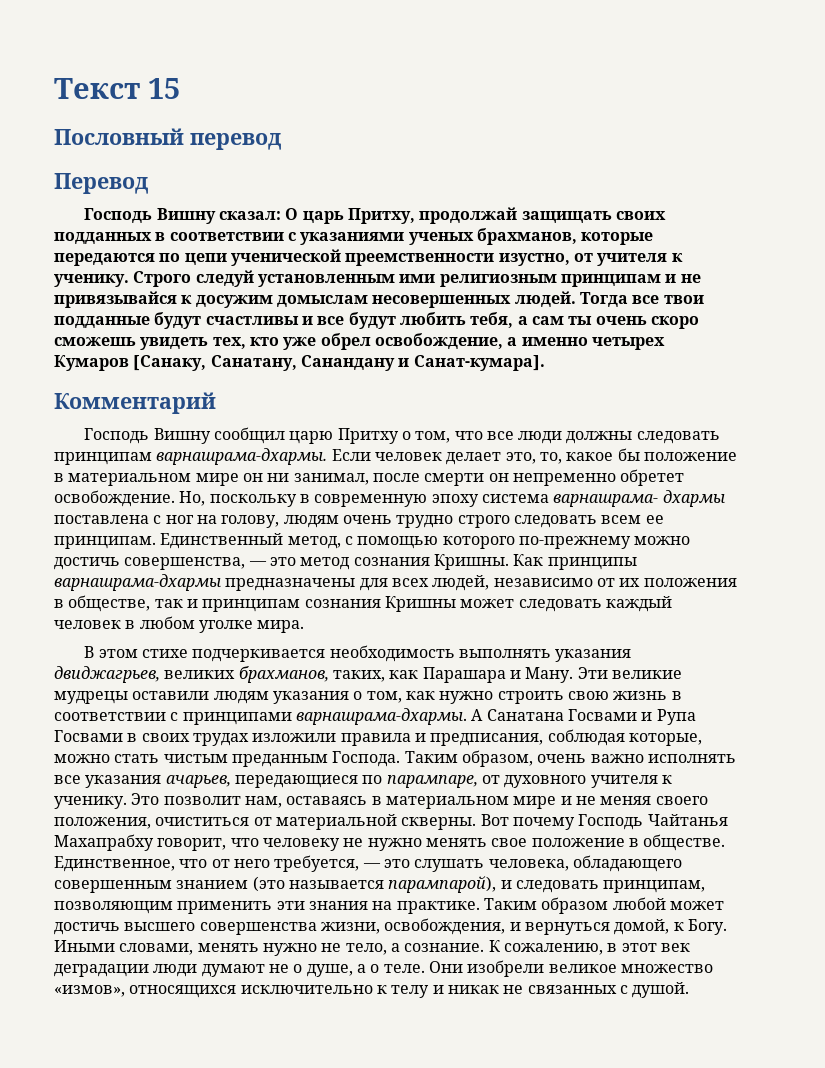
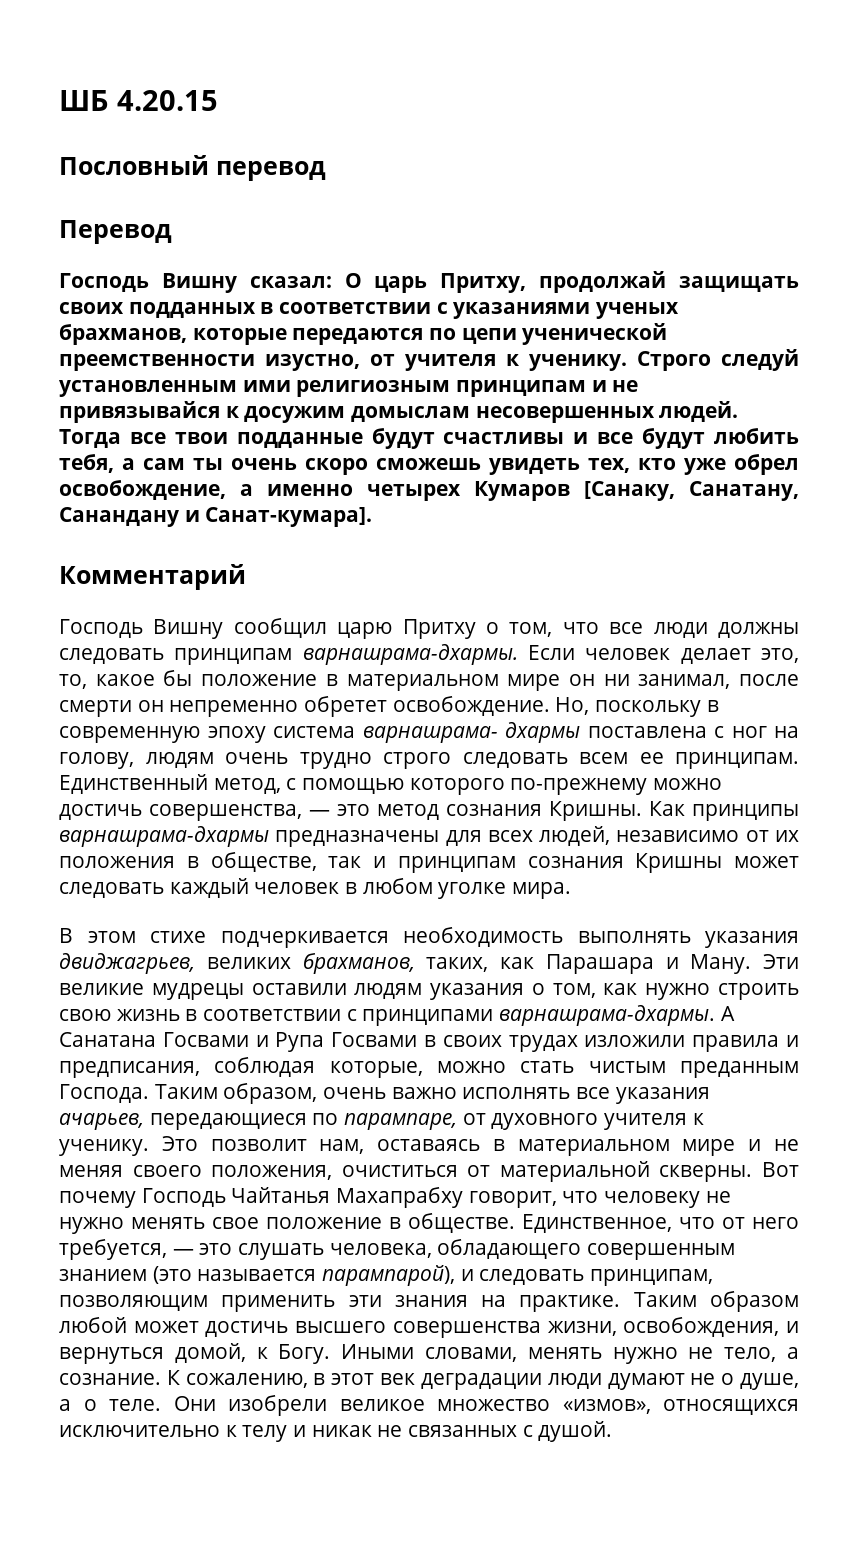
- Текст 15
+ ШБ 4.20.15

